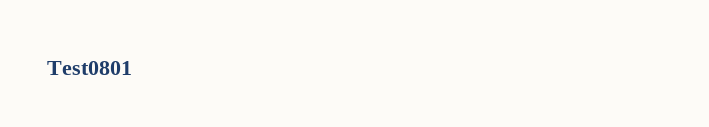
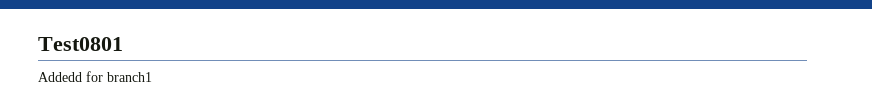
+ Addedd for branch1

